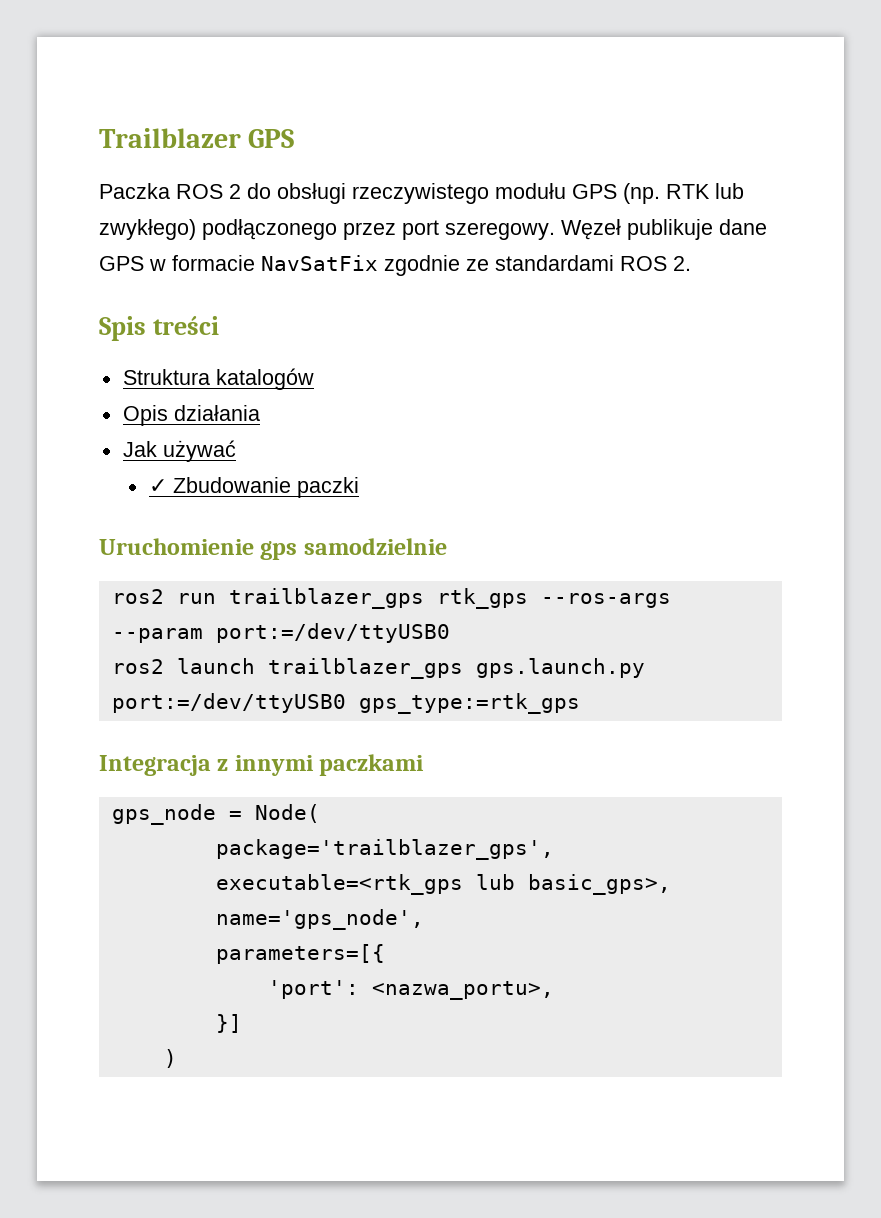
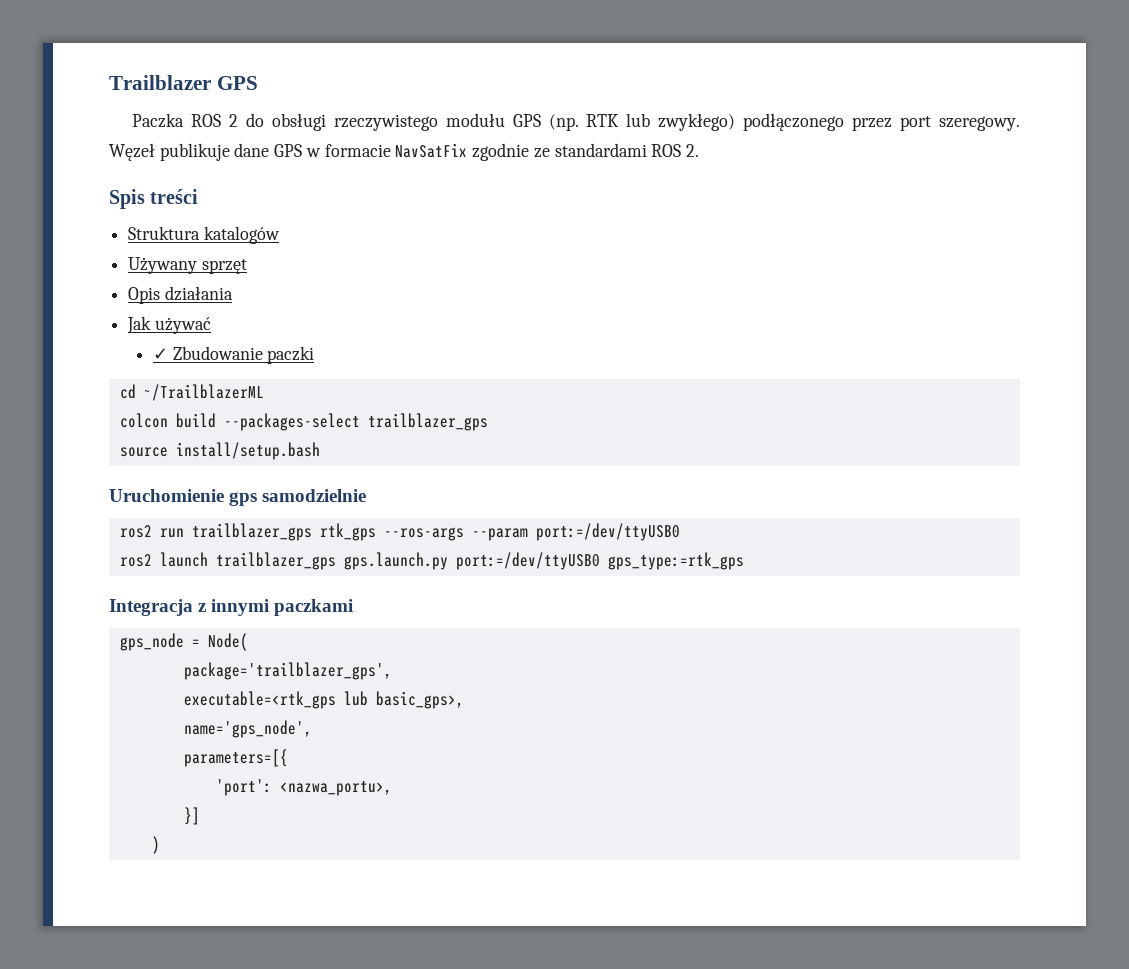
+ Używany sprzęt
+ cd ~/TrailblazerML
+ colcon build --packages-select trailblazer_gps
+ source install/setup.bash

